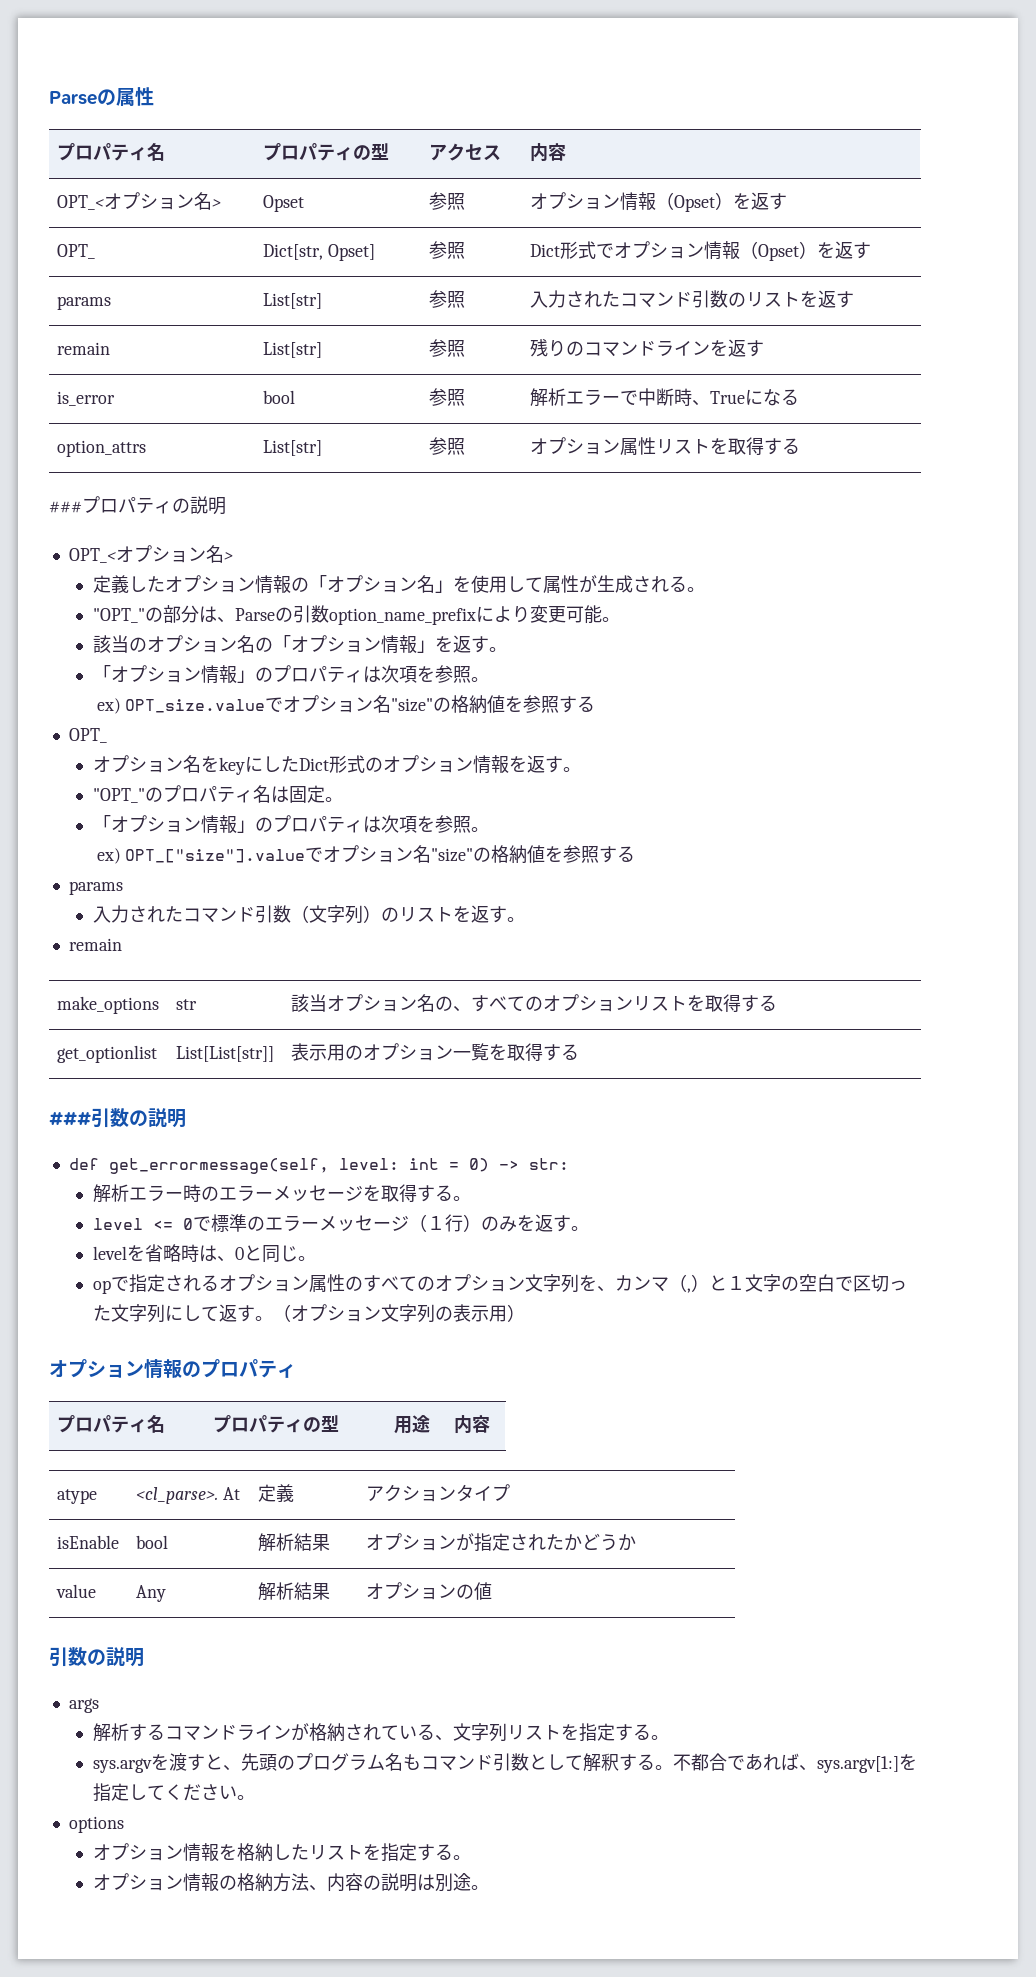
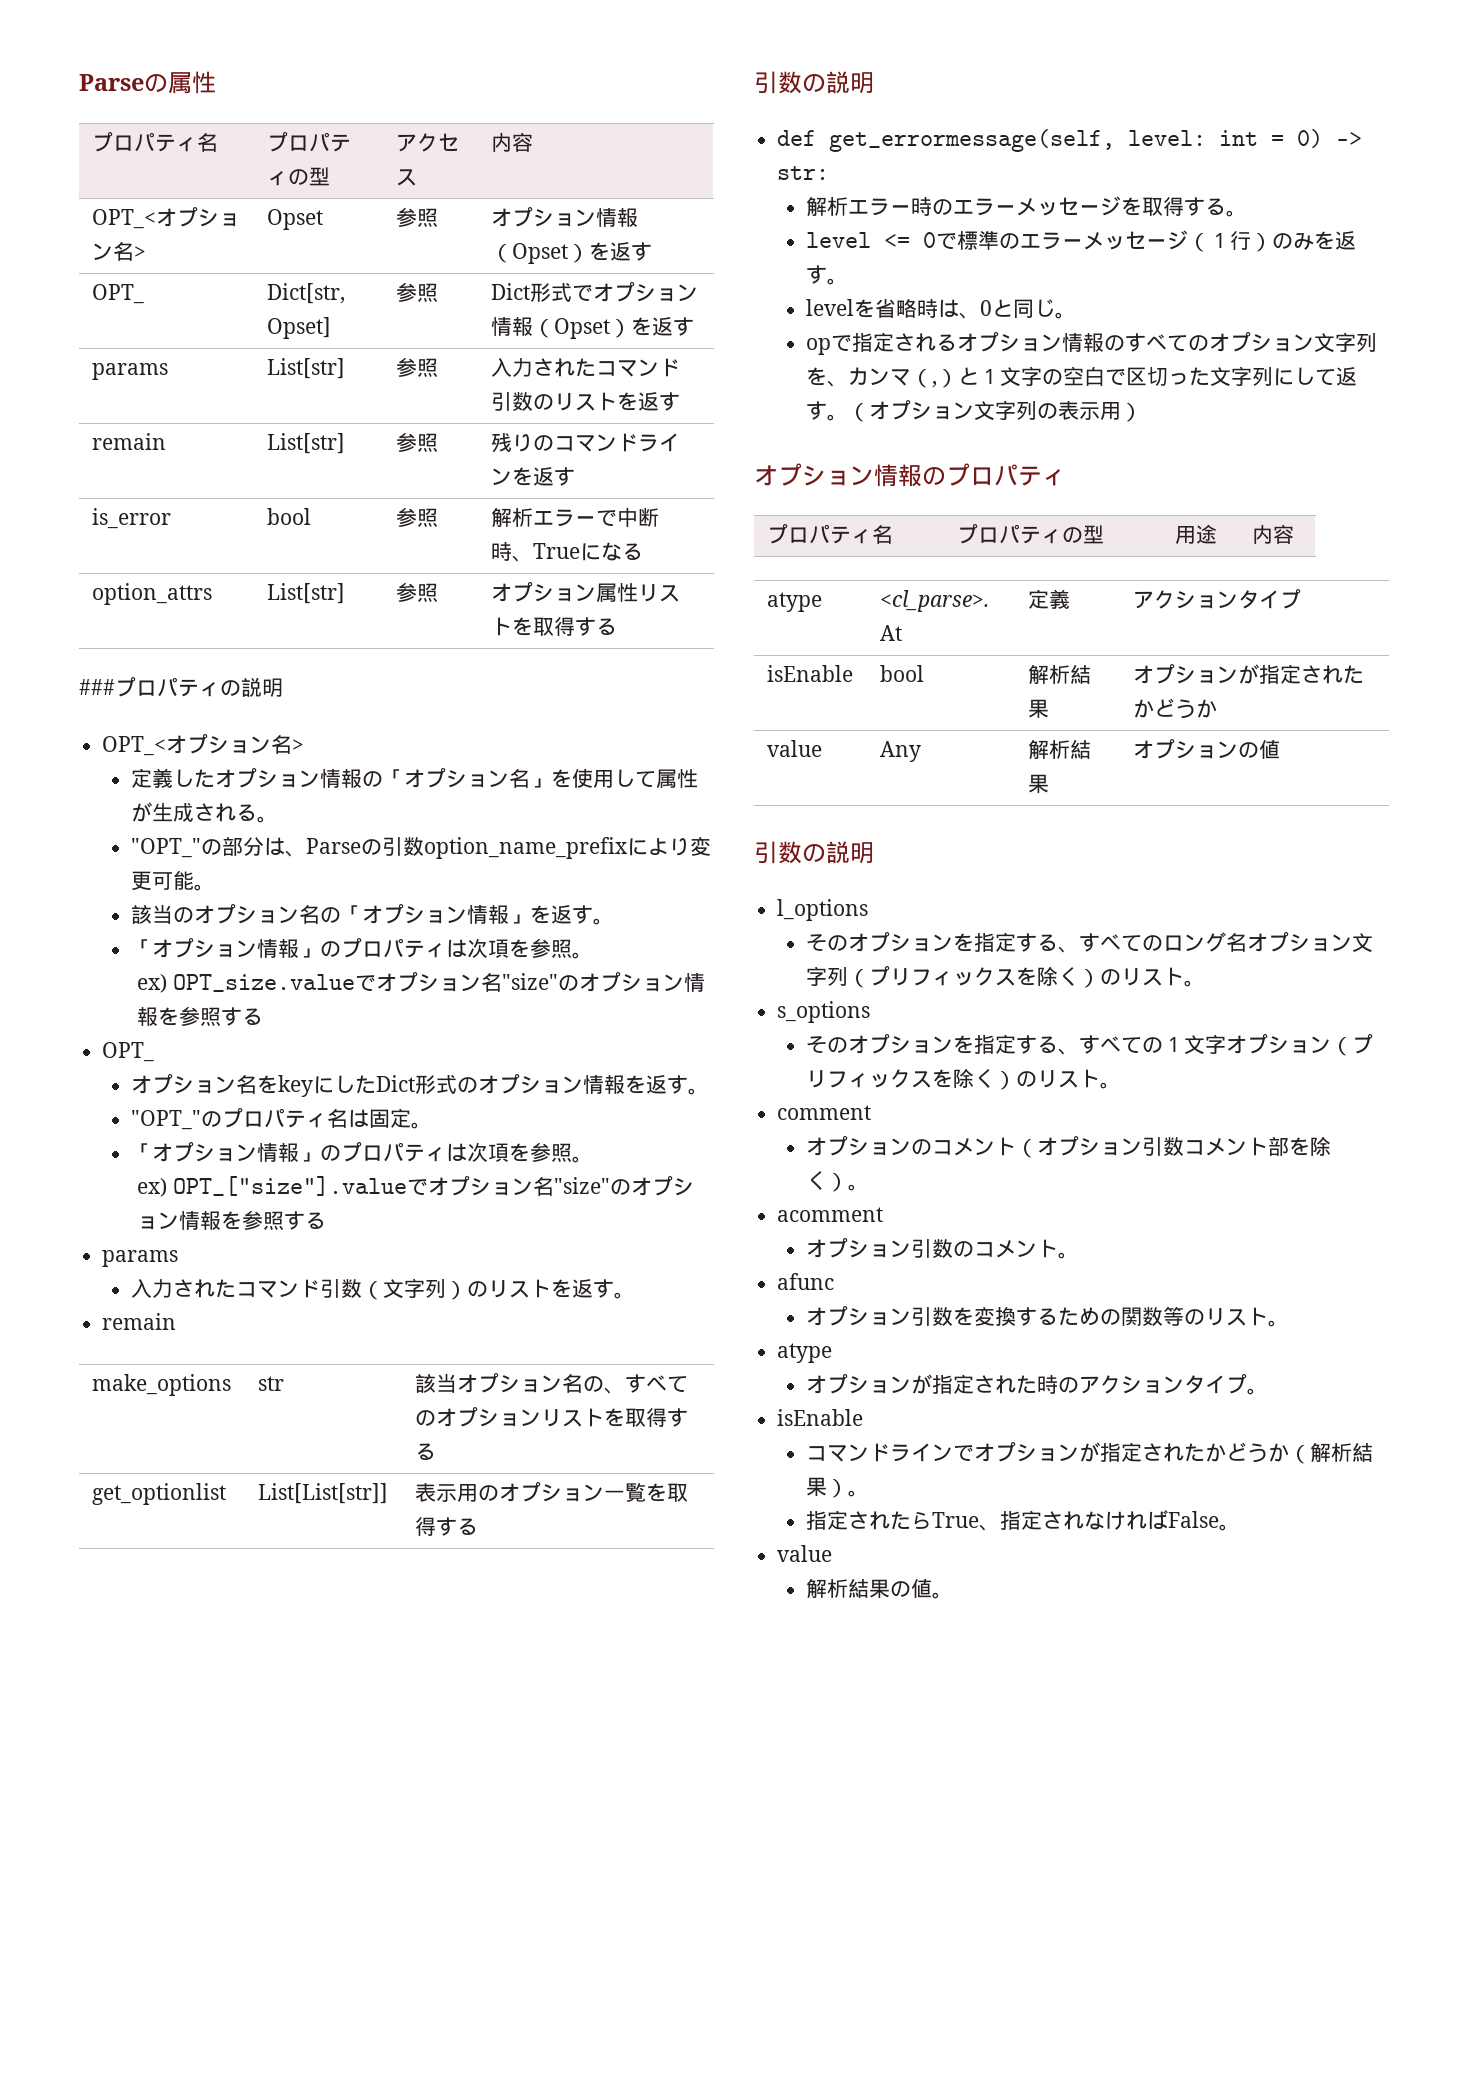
- ex) OPT_size.valueでオプション名"size"の格納値を参照する
+ ex) OPT_size.valueでオプション名"size"のオプション情報を参照する
- ex) OPT_["size"].valueでオプション名"size"の格納値を参照する
+ ex) OPT_["size"].valueでオプション名"size"のオプション情報を参照する
  get_optionlist | List[List[str]] | 表示用のオプション一覧を取得する
- ###引数の説明
+ 引数の説明
- opで指定されるオプション属性のすべてのオプション文字列を、カンマ（,）と１文字の空白で区切った文字列にして返す。
+ opで指定されるオプション情報のすべてのオプション文字列を、カンマ（,）と１文字の空白で区切った文字列にして返す。
- args
- 解析するコマンドラインが格納されている、文字列リストを指定する。
- sys.argvを渡すと、先頭のプログラム名もコマンド引数として解釈する。不都合であれば、sys.argv[1:]を指定してください。
- options
- オプション情報を格納したリストを指定する。
- オプション情報の格納方法、内容の説明は別途。
+ l_options
+ そのオプションを指定する、すべてのロング名オプション文字列（プリフィックスを除く）のリスト。
+ s_options
+ そのオプションを指定する、すべての１文字オプション（プリフィックスを除く）のリスト。
+ comment
+ オプションのコメント（オプション引数コメント部を除く）。
+ acomment
+ オプション引数のコメント。
+ afunc
+ オプション引数を変換するための関数等のリスト。
+ atype
+ オプションが指定された時のアクションタイプ。
+ isEnable
+ コマンドラインでオプションが指定されたかどうか（解析結果）。
+ 指定されたらTrue、指定されなければFalse。
+ value
+ 解析結果の値。

